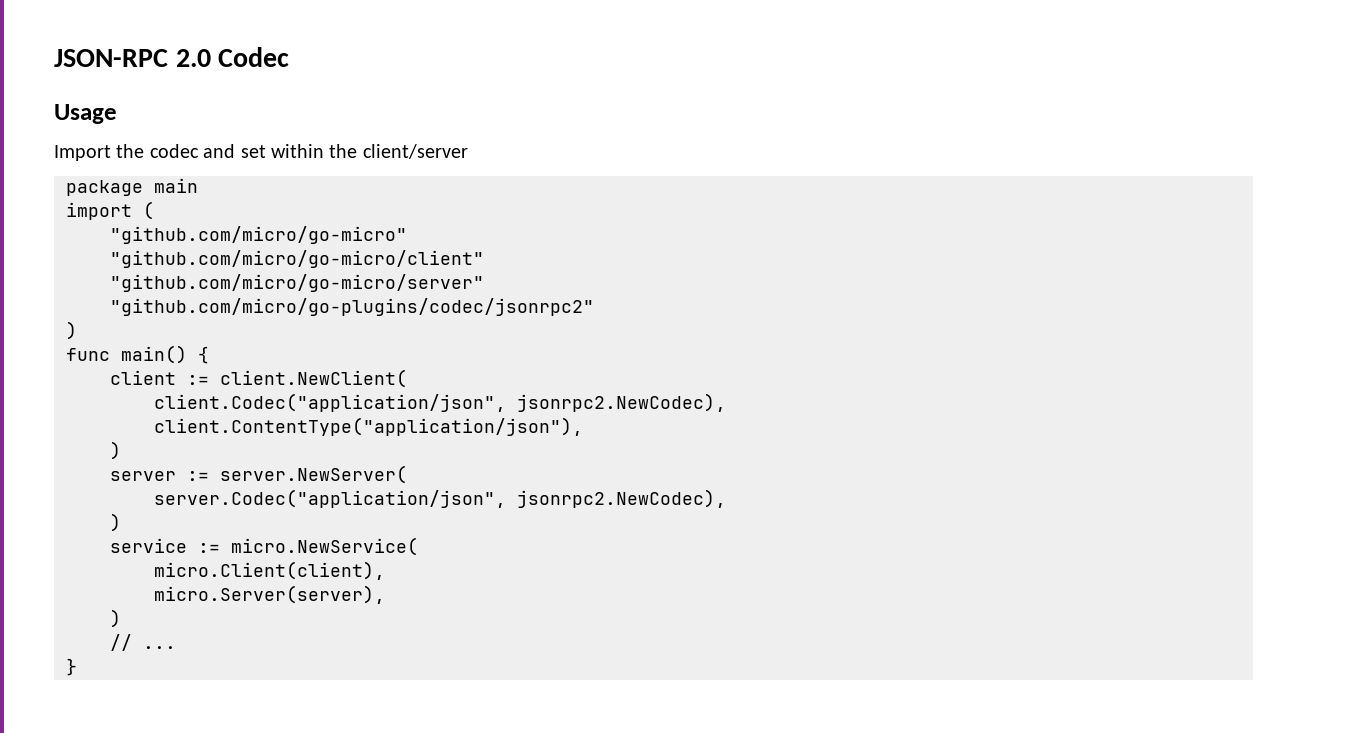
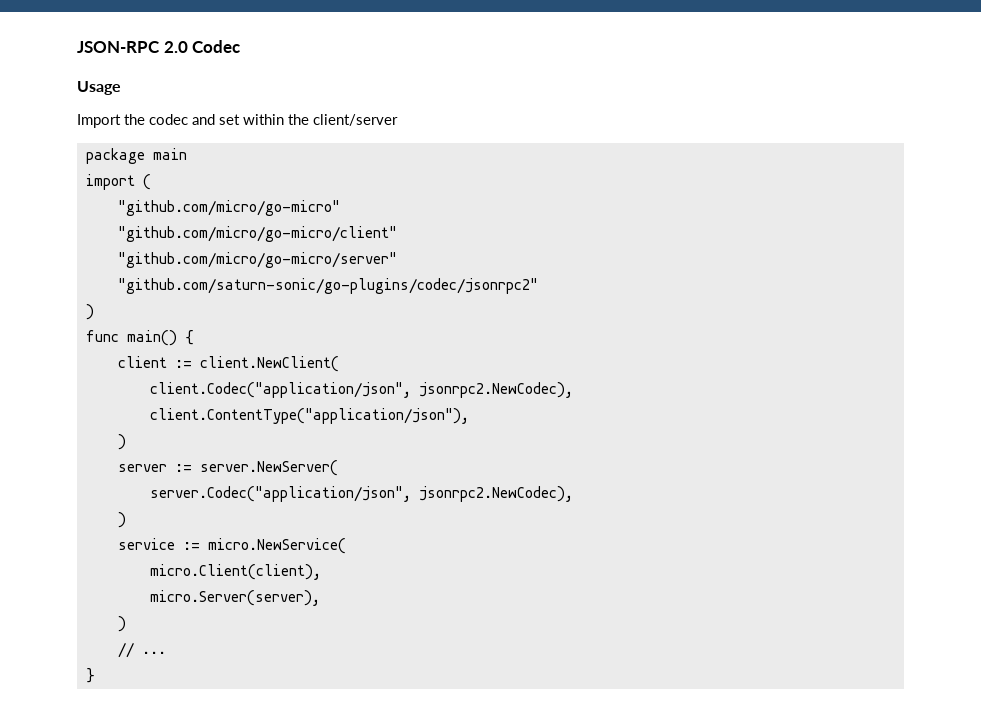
- "github.com/micro/go-plugins/codec/jsonrpc2"
+ "github.com/saturn-sonic/go-plugins/codec/jsonrpc2"

